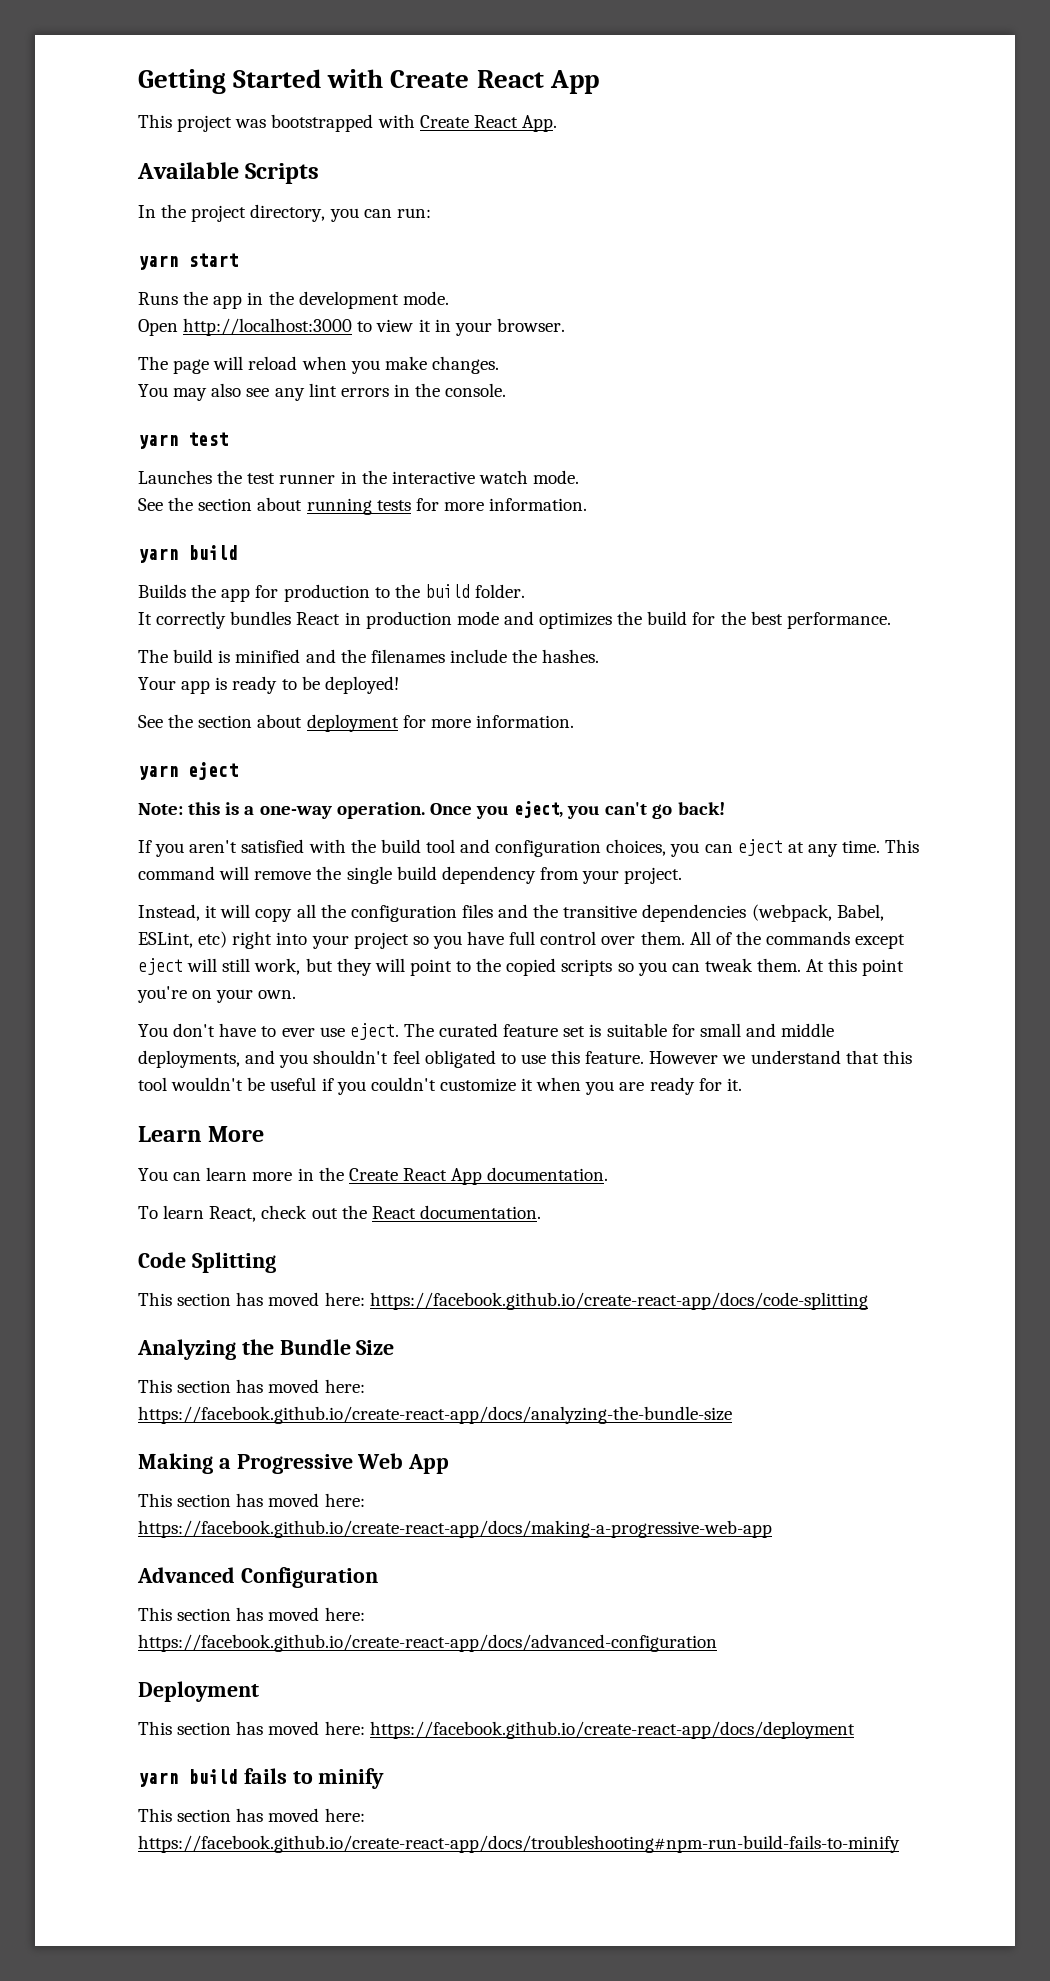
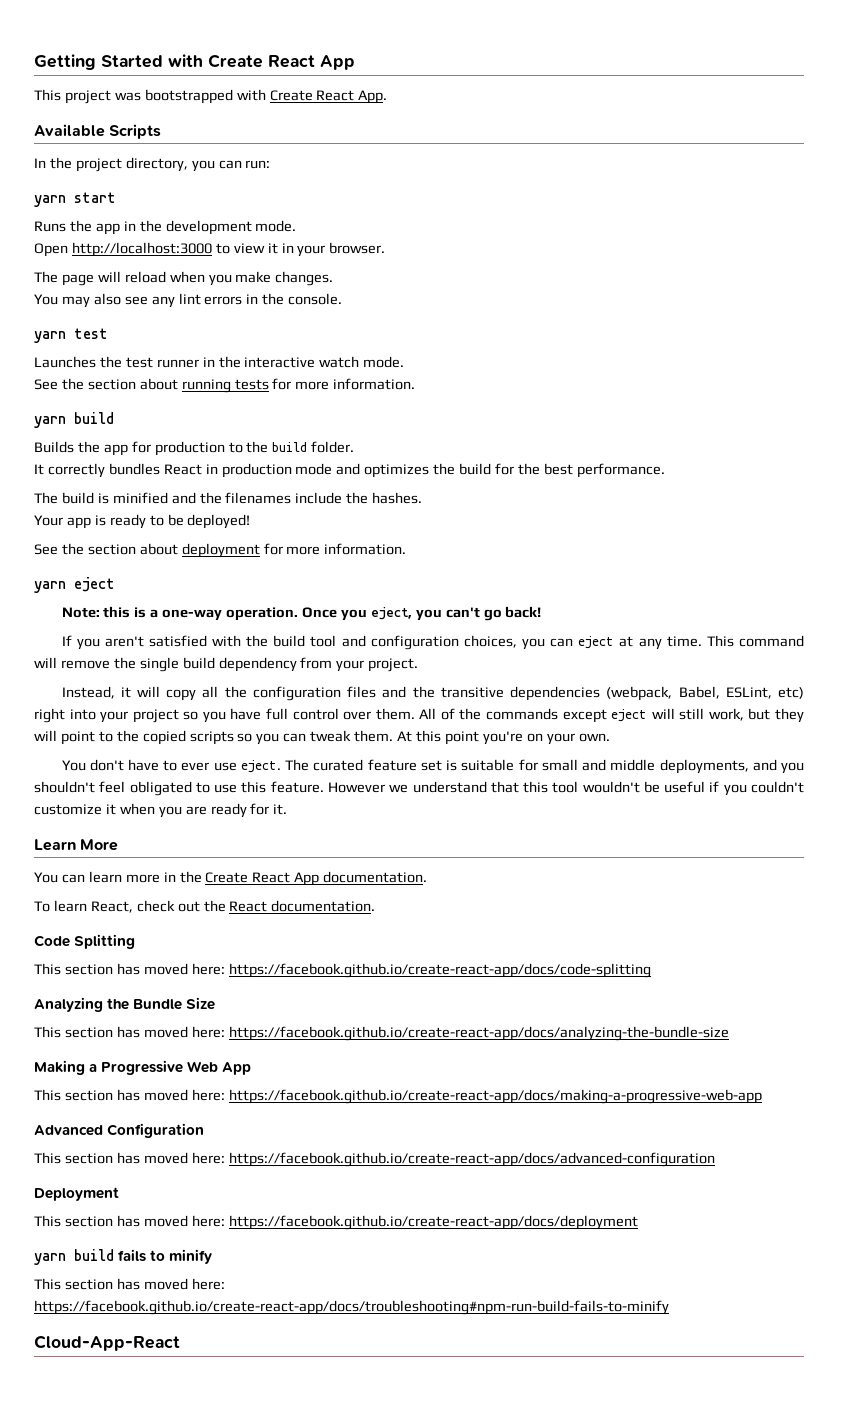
+ Cloud-App-React

